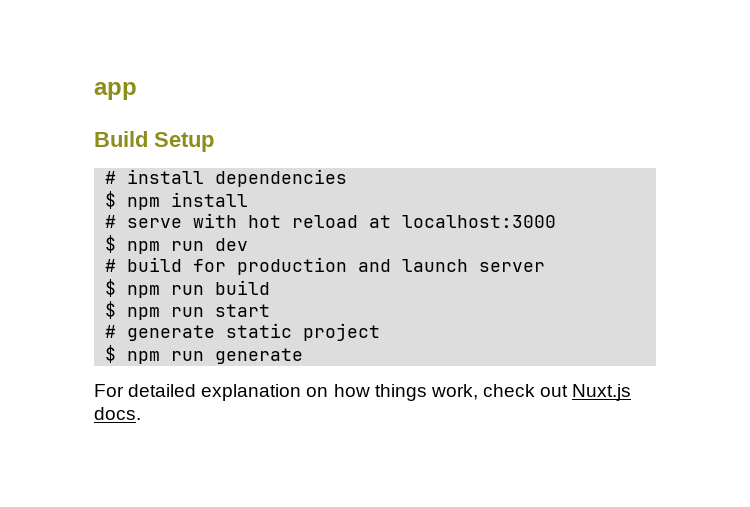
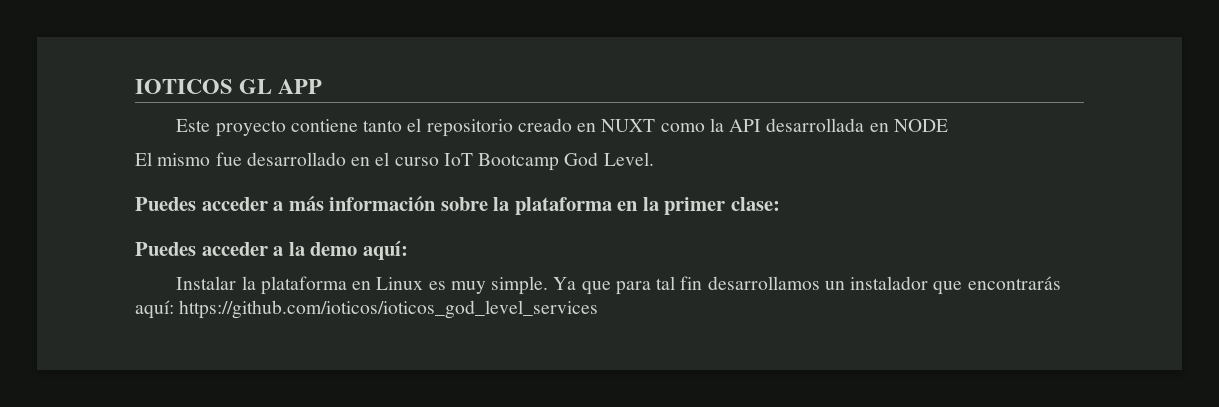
- app
- Build Setup
- # install dependencies
- $ npm install
- # serve with hot reload at localhost:3000
- $ npm run dev
- # build for production and launch server
- $ npm run build
- $ npm run start
- # generate static project
- $ npm run generate
- For detailed explanation on how things work, check out Nuxt.js docs.
+ IOTICOS GL APP
+ Este proyecto contiene tanto el repositorio creado en NUXT como la API desarrollada en NODE
+ El mismo fue desarrollado en el curso IoT Bootcamp God Level.
+ Puedes acceder a más información sobre la plataforma en la primer clase:
+ Puedes acceder a la demo aquí:
+ Instalar la plataforma en Linux es muy simple. Ya que para tal fin desarrollamos un instalador que encontrarás aquí: https://github.com/ioticos/ioticos_god_level_services

